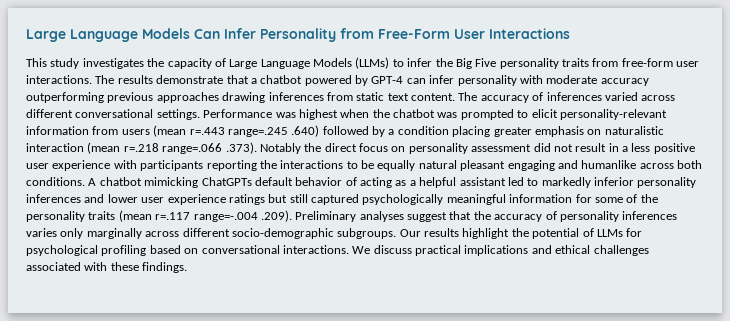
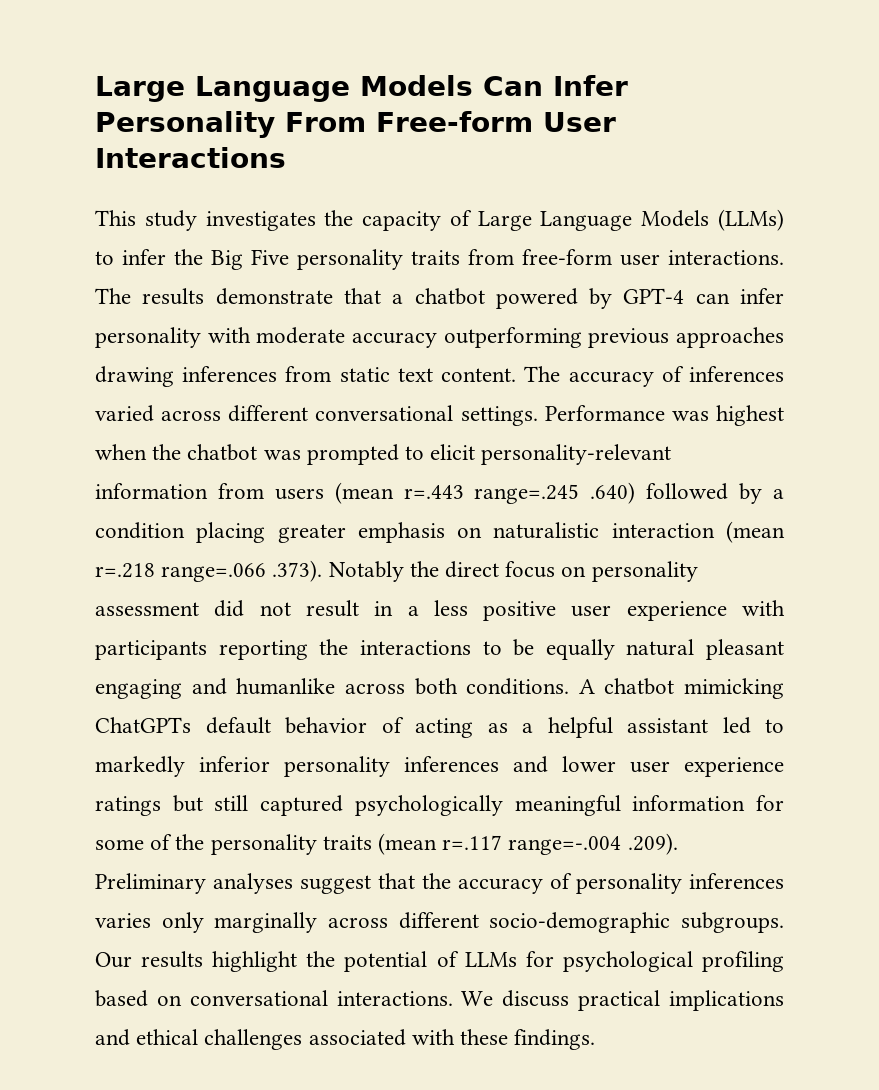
- Large Language Models Can Infer Personality from Free-Form User Interactions
+ Large Language Models Can Infer Personality From Free-form User Interactions

